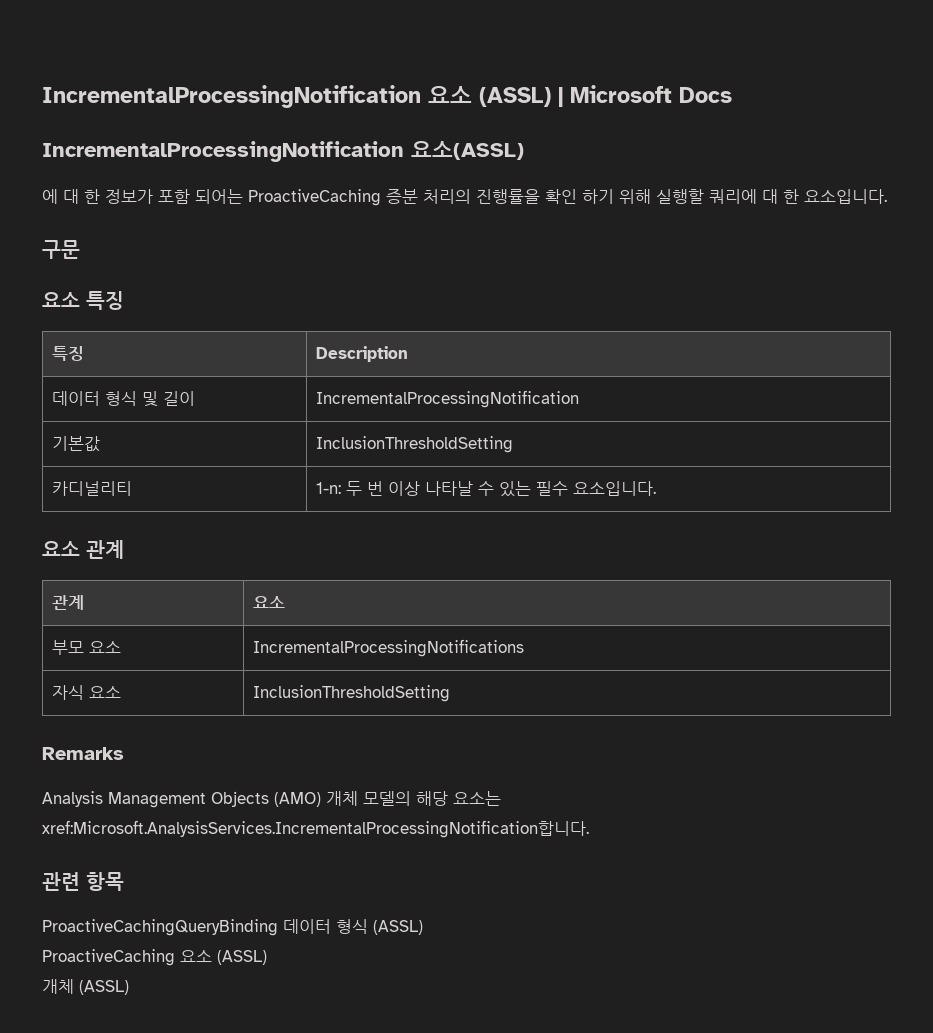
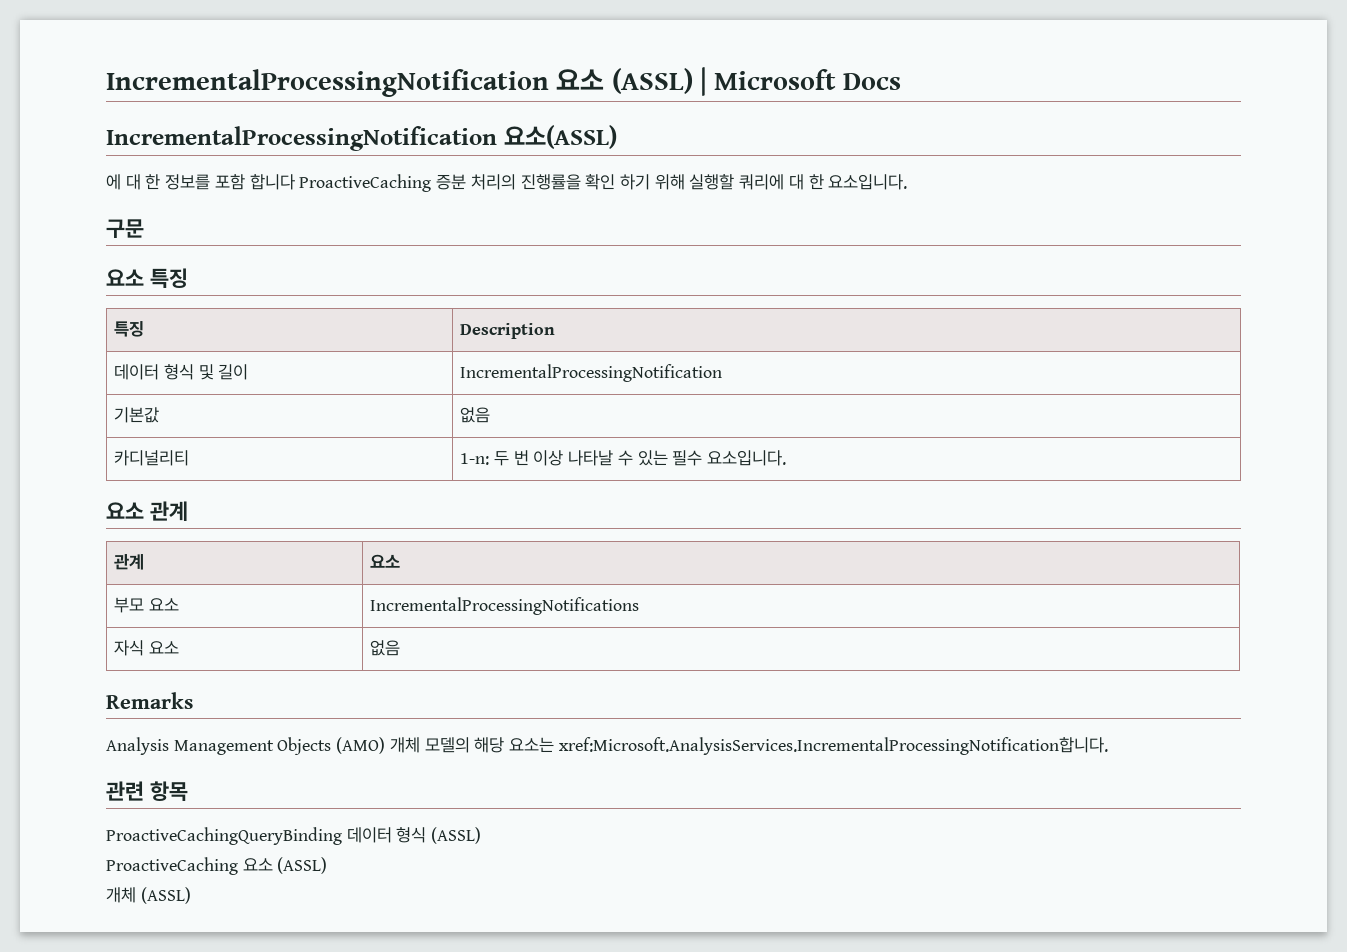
- 에 대 한 정보가 포함 되어는 ProactiveCaching 증분 처리의 진행률을 확인 하기 위해 실행할 쿼리에 대 한 요소입니다.
+ 에 대 한 정보를 포함 합니다 ProactiveCaching 증분 처리의 진행률을 확인 하기 위해 실행할 쿼리에 대 한 요소입니다.
- 기본값 | InclusionThresholdSetting
+ 기본값 | 없음
- 자식 요소 | InclusionThresholdSetting
+ 자식 요소 | 없음

